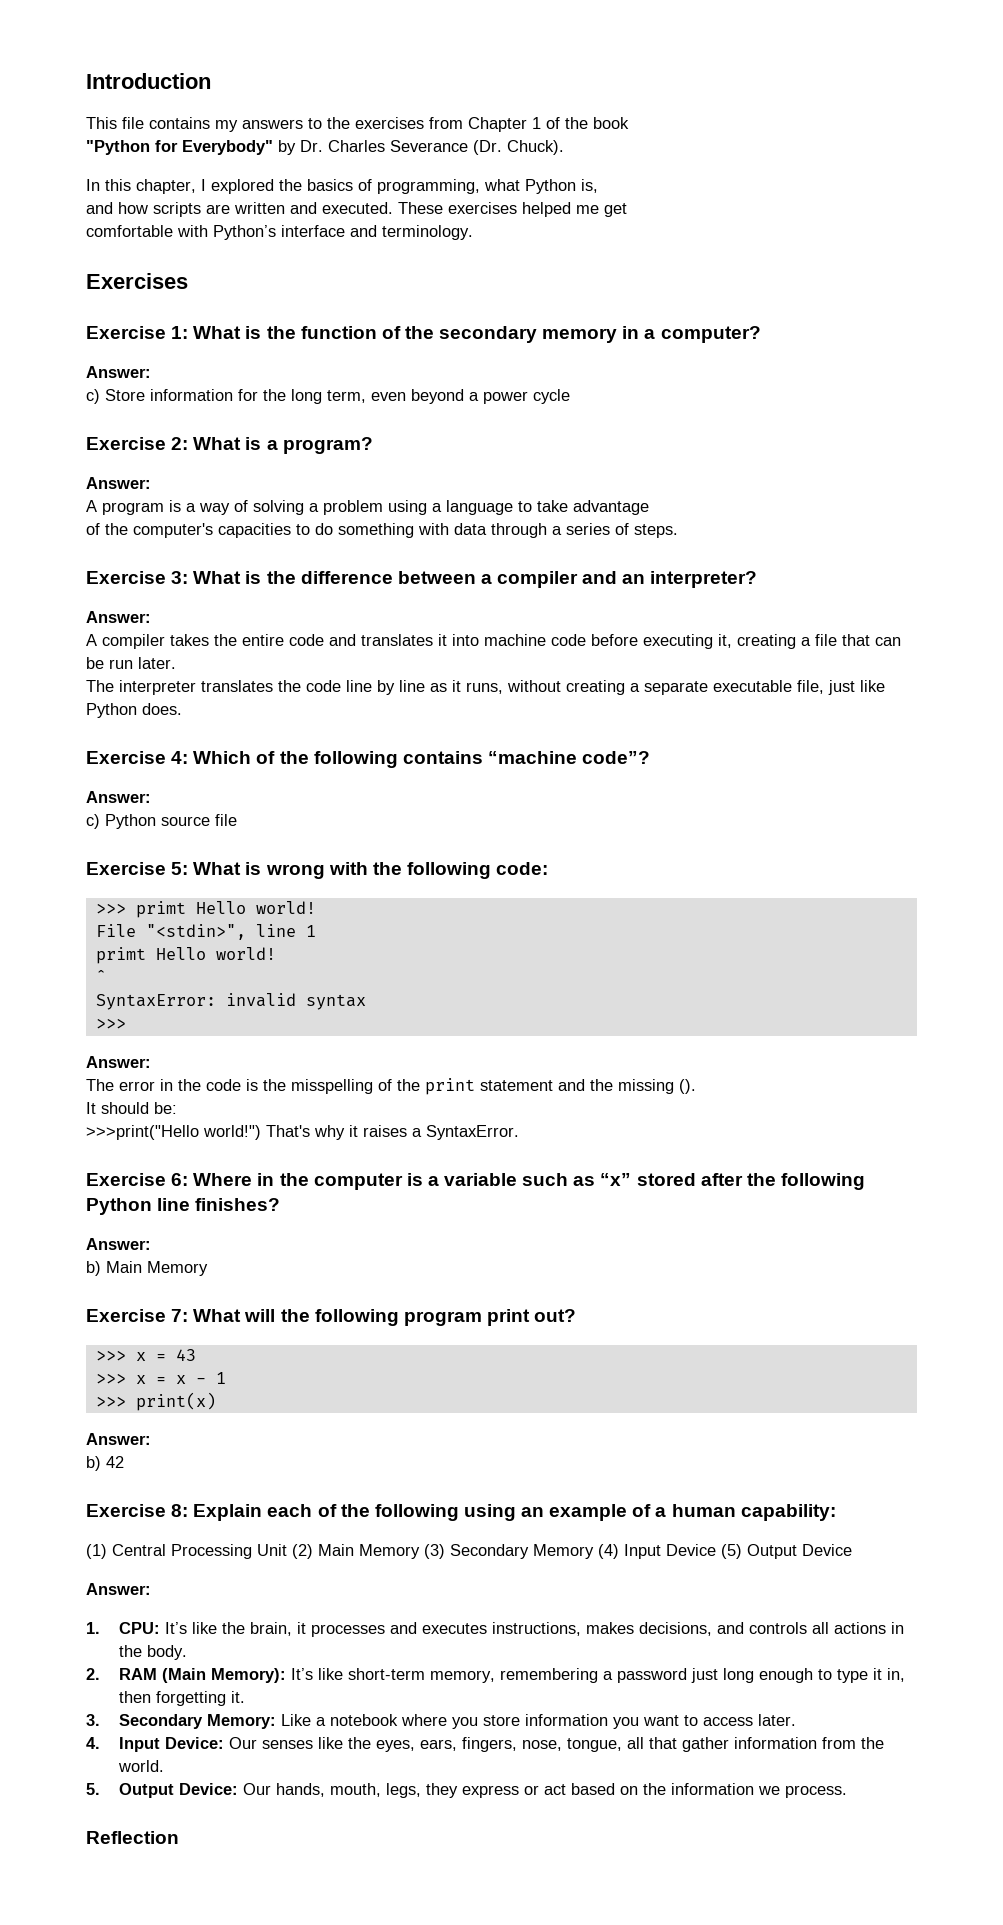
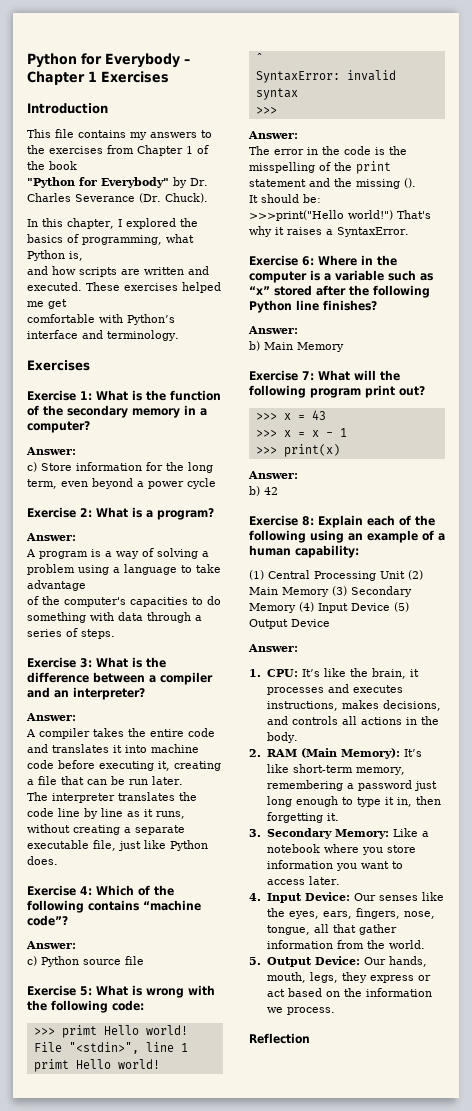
+ Python for Everybody – Chapter 1 Exercises

